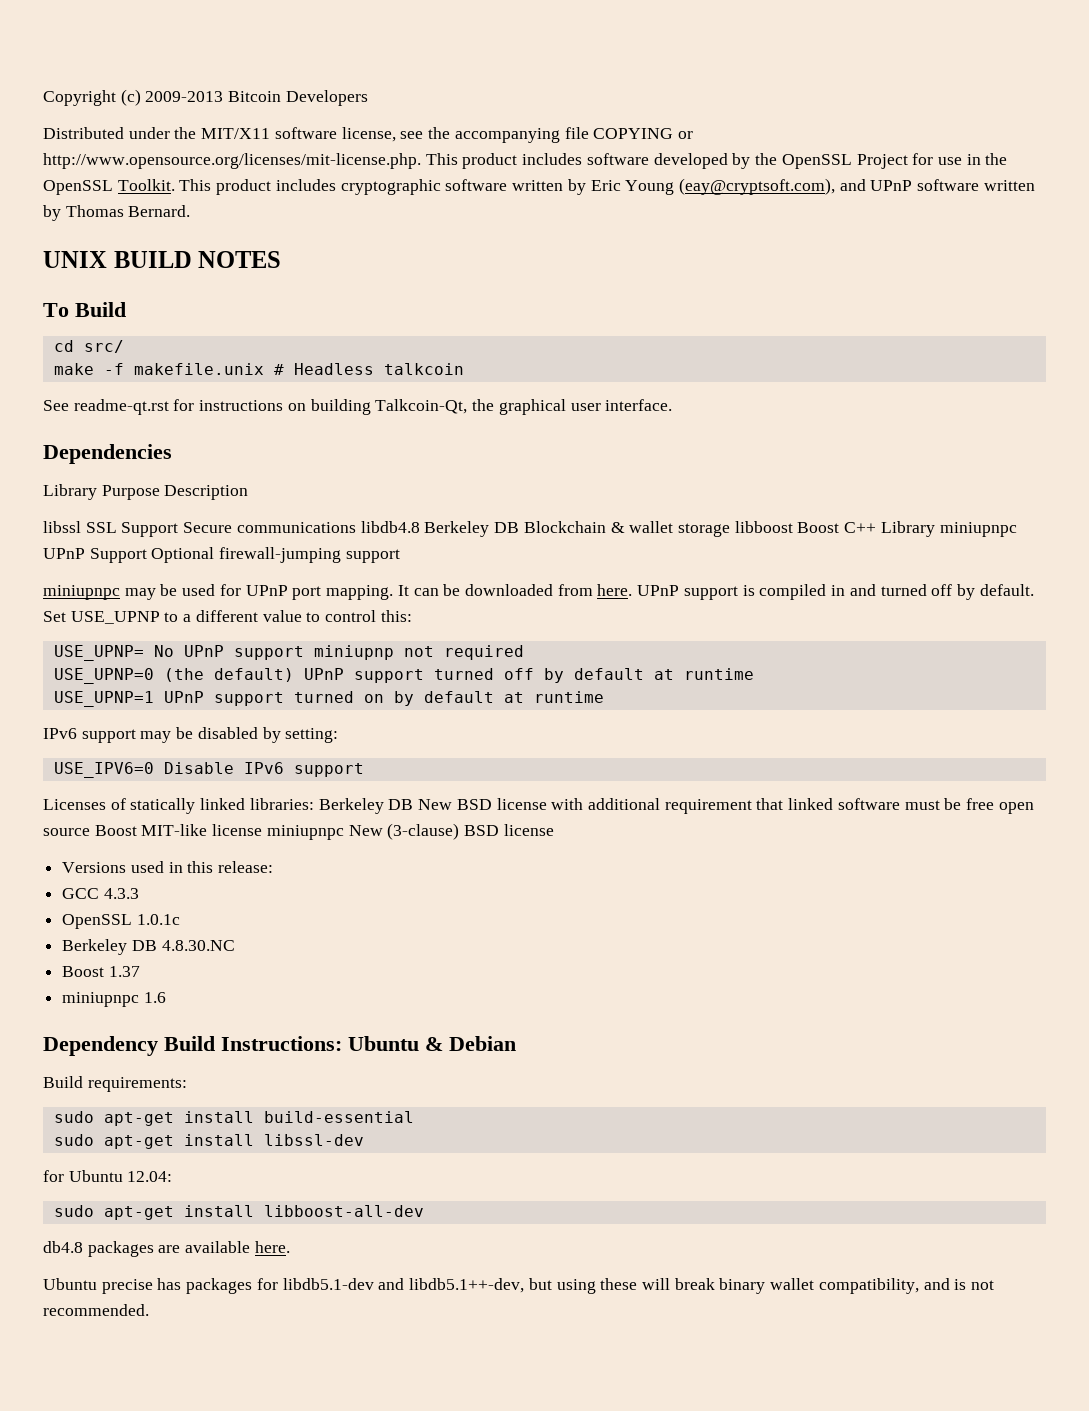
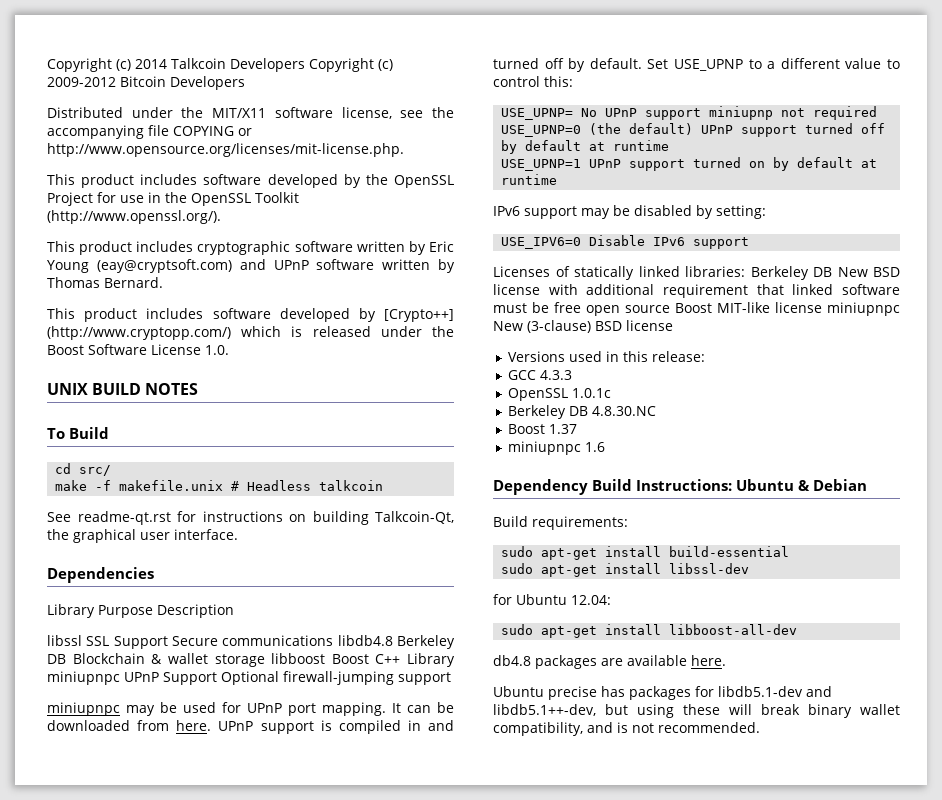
- Copyright (c) 2009-2013 Bitcoin Developers
+ Copyright (c) 2014 Talkcoin Developers Copyright (c) 2009-2012 Bitcoin Developers
- Distributed under the MIT/X11 software license, see the accompanying file COPYING or http://www.opensource.org/licenses/mit-license.php. This product includes software developed by the OpenSSL Project for use in the OpenSSL Toolkit. This product includes cryptographic software written by Eric Young (eay@cryptsoft.com), and UPnP software written by Thomas Bernard.
+ Distributed under the MIT/X11 software license, see the accompanying file COPYING or http://www.opensource.org/licenses/mit-license.php.
+ This product includes software developed by the OpenSSL Project for use in the OpenSSL Toolkit (http://www.openssl.org/).
+ This product includes cryptographic software written by Eric Young (eay@cryptsoft.com) and UPnP software written by Thomas Bernard.
+ This product includes software developed by [Crypto++] (http://www.cryptopp.com/) which is released under the Boost Software License 1.0.

